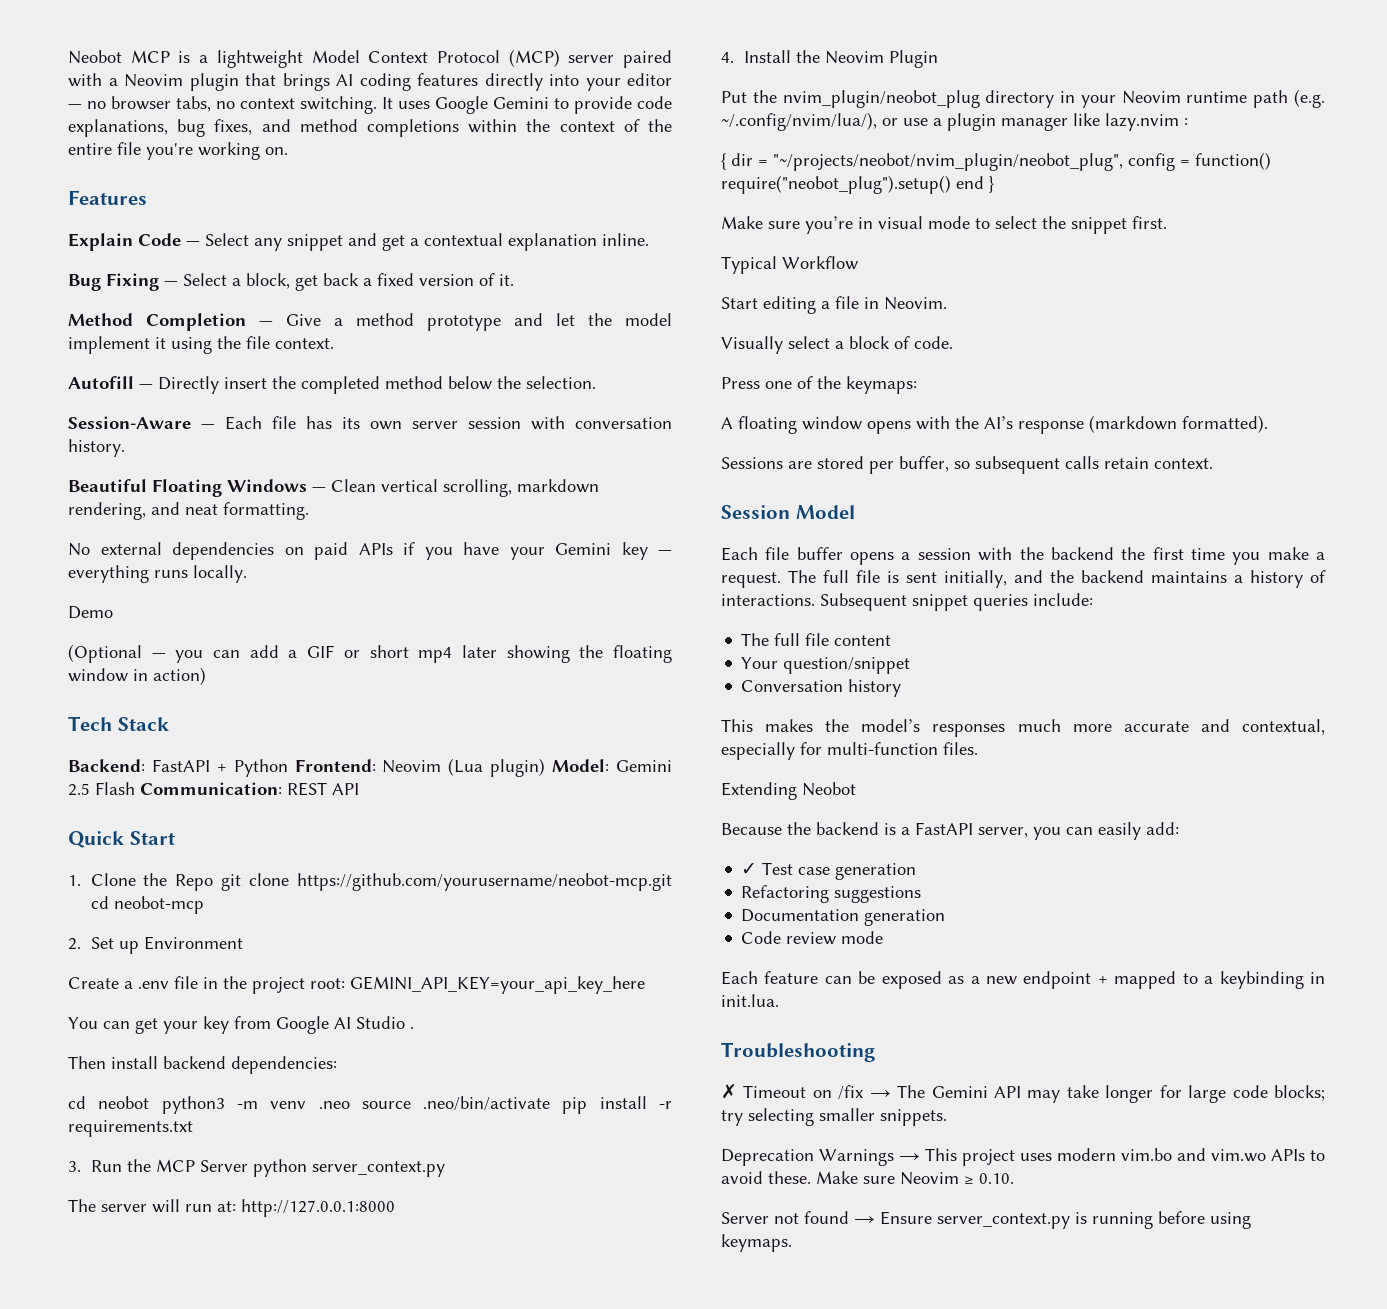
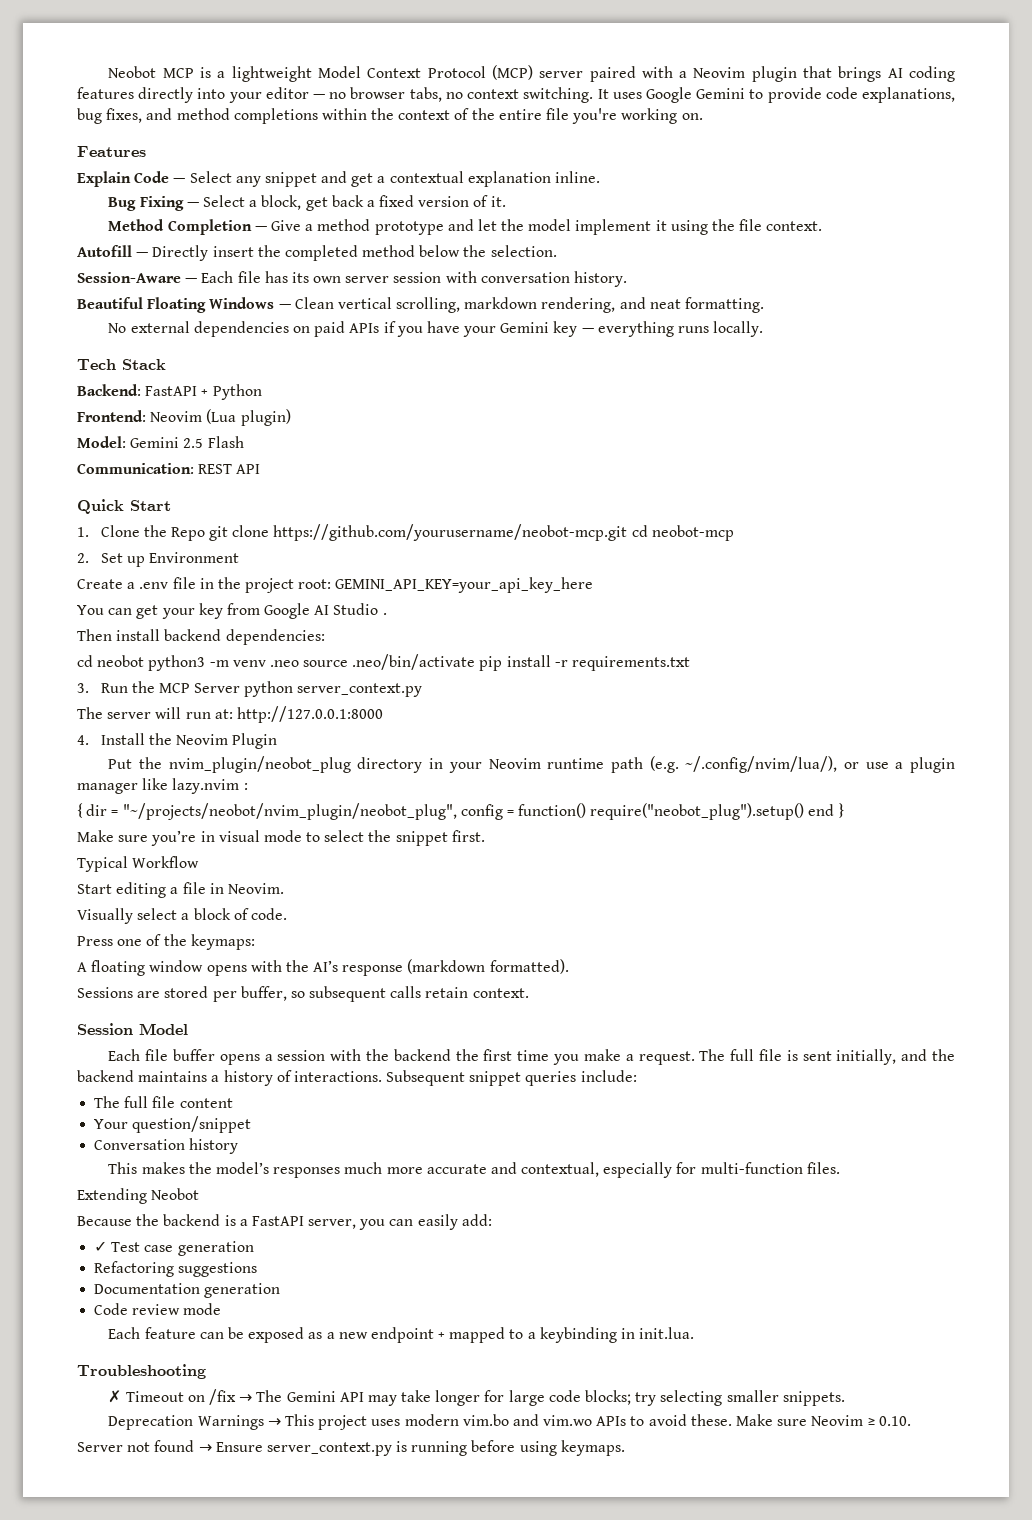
- Demo
- (Optional — you can add a GIF or short mp4 later showing the floating window in action)
- Backend: FastAPI + Python Frontend: Neovim (Lua plugin) Model: Gemini 2.5 Flash Communication: REST API
+ Backend: FastAPI + Python
+ Frontend: Neovim (Lua plugin)
+ Model: Gemini 2.5 Flash
+ Communication: REST API

